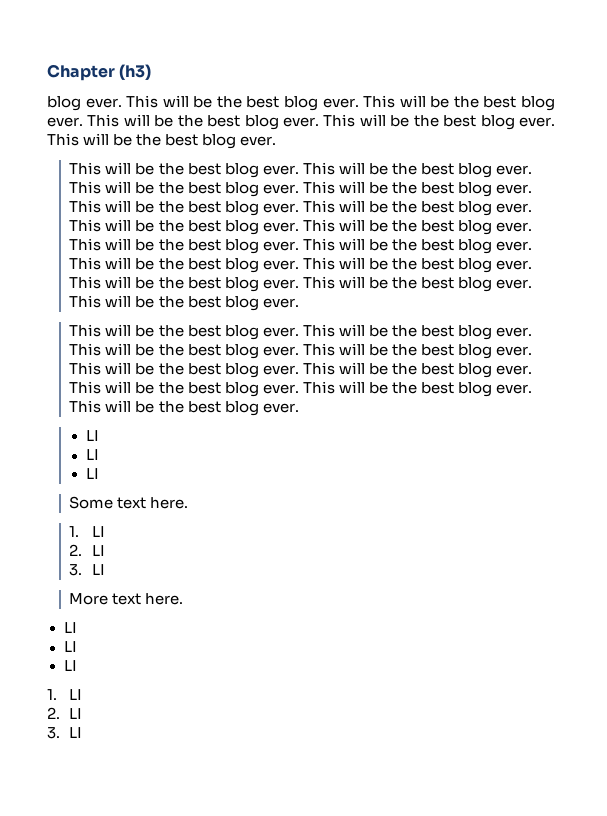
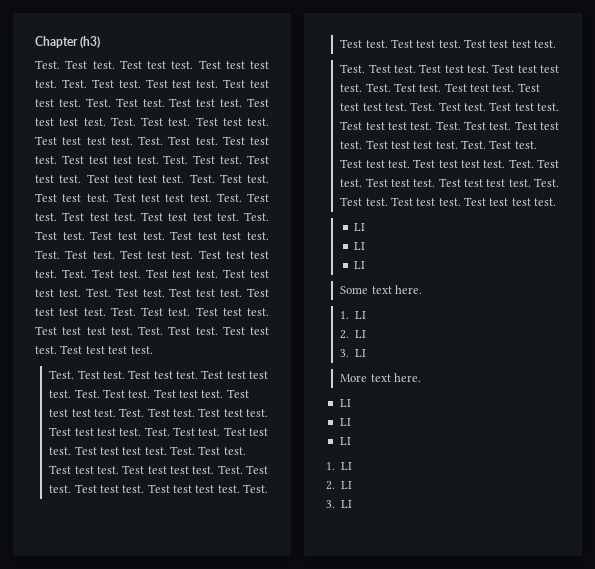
  Chapter (h3)
- blog ever. This will be the best blog ever. This will be the best blog ever. This will be the best blog ever. This will be the best blog ever. This will be the best blog ever.
- This will be the best blog ever. This will be the best blog ever. This will be the best blog ever. This will be the best blog ever. This will be the best blog ever. This will be the best blog ever. This will be the best blog ever. This will be the best blog ever. This will be the best blog ever. This will be the best blog ever. This will be the best blog ever. This will be the best blog ever. This will be the best blog ever. This will be the best blog ever. This will be the best blog ever.
- This will be the best blog ever. This will be the best blog ever. This will be the best blog ever. This will be the best blog ever. This will be the best blog ever. This will be the best blog ever. This will be the best blog ever. This will be the best blog ever. This will be the best blog ever.
+ Test. Test test. Test test test. Test test test test. Test. Test test. Test test test. Test test test test. Test. Test test. Test test test. Test test test test. Test. Test test. Test test test. Test test test test. Test. Test test. Test test test. Test test test test. Test. Test test. Test test test. Test test test test. Test. Test test. Test test test. Test test test test. Test. Test test. Test test test. Test test test test. Test. Test test. Test test test. Test test test test. Test. Test test. Test test test. Test test test test. Test. Test test. Test test test. Test test test test. Test. Test test. Test test test. Test test test test. Test. Test test. Test test test. Test test test test. Test. Test test. Test test test. Test test test test.
+ Test. Test test. Test test test. Test test test test. Test. Test test. Test test test. Test test test test. Test. Test test. Test test test. Test test test test. Test. Test test. Test test test. Test test test test. Test. Test test. Test test test. Test test test test. Test. Test test. Test test test. Test test test test. Test. Test test. Test test test. Test test test test.
+ Test. Test test. Test test test. Test test test test. Test. Test test. Test test test. Test test test test. Test. Test test. Test test test. Test test test test. Test. Test test. Test test test. Test test test test. Test. Test test. Test test test. Test test test test. Test. Test test. Test test test. Test test test test. Test. Test test. Test test test. Test test test test.

